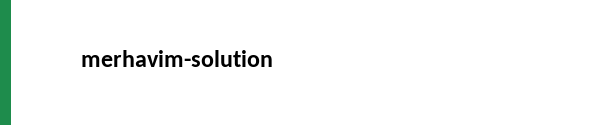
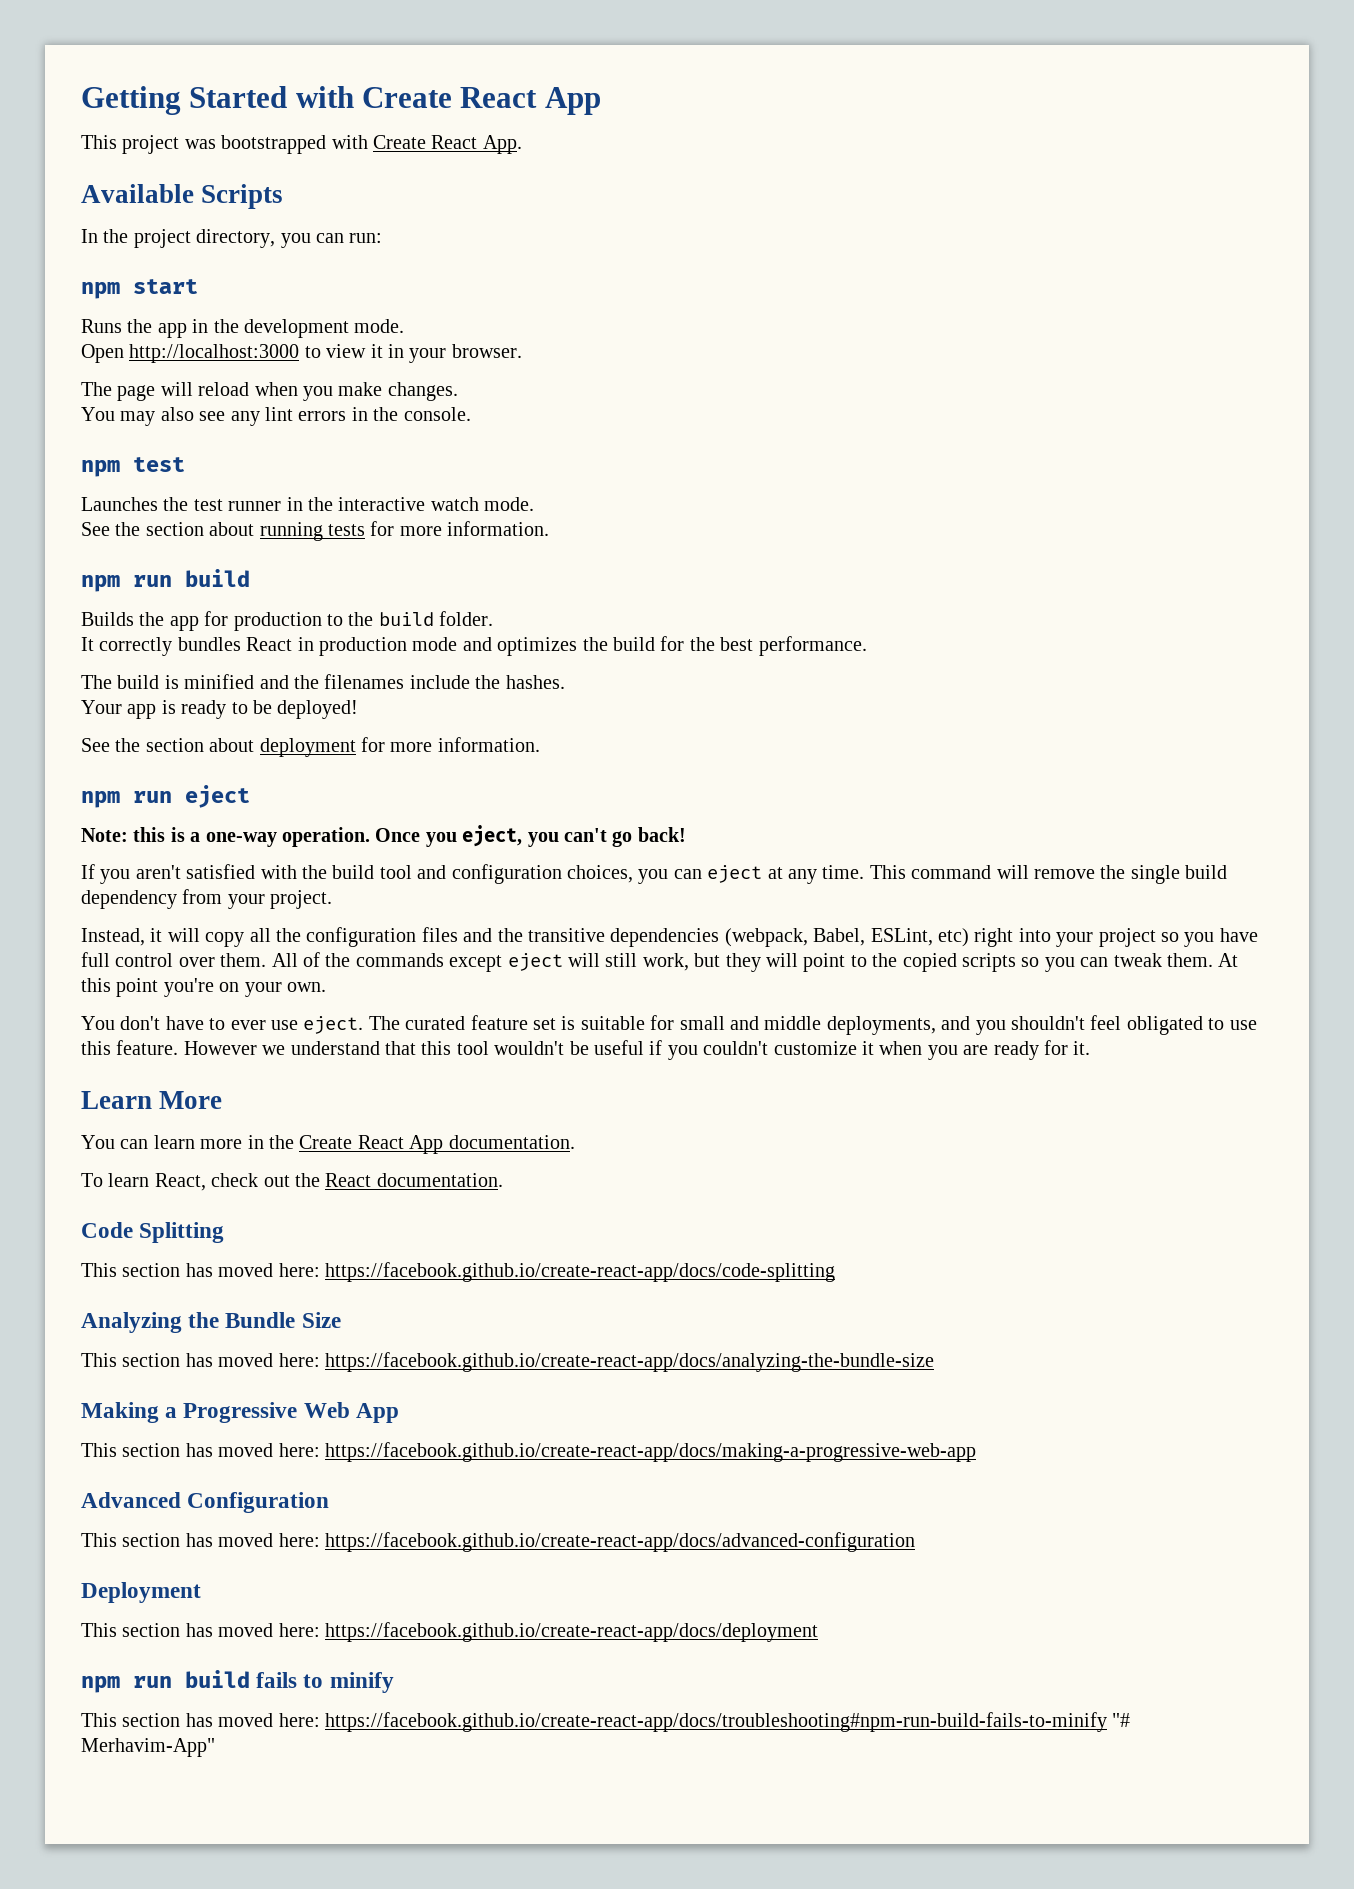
- merhavim-solution
+ Getting Started with Create React App
+ This project was bootstrapped with Create React App.
+ Available Scripts
+ In the project directory, you can run:
+ npm start
+ Runs the app in the development mode.
+ Open http://localhost:3000 to view it in your browser.
+ The page will reload when you make changes.
+ You may also see any lint errors in the console.
+ npm test
+ Launches the test runner in the interactive watch mode.
+ See the section about running tests for more information.
+ npm run build
+ Builds the app for production to the build folder.
+ It correctly bundles React in production mode and optimizes the build for the best performance.
+ The build is minified and the filenames include the hashes.
+ Your app is ready to be deployed!
+ See the section about deployment for more information.
+ npm run eject
+ Note: this is a one-way operation. Once you eject, you can't go back!
+ If you aren't satisfied with the build tool and configuration choices, you can eject at any time. This command will remove the single build dependency from your project.
+ Instead, it will copy all the configuration files and the transitive dependencies (webpack, Babel, ESLint, etc) right into your project so you have full control over them. All of the commands except eject will still work, but they will point to the copied scripts so you can tweak them. At this point you're on your own.
+ You don't have to ever use eject. The curated feature set is suitable for small and middle deployments, and you shouldn't feel obligated to use this feature. However we understand that this tool wouldn't be useful if you couldn't customize it when you are ready for it.
+ Learn More
+ You can learn more in the Create React App documentation.
+ To learn React, check out the React documentation.
+ Code Splitting
+ This section has moved here: https://facebook.github.io/create-react-app/docs/code-splitting
+ Analyzing the Bundle Size
+ This section has moved here: https://facebook.github.io/create-react-app/docs/analyzing-the-bundle-size
+ Making a Progressive Web App
+ This section has moved here: https://facebook.github.io/create-react-app/docs/making-a-progressive-web-app
+ Advanced Configuration
+ This section has moved here: https://facebook.github.io/create-react-app/docs/advanced-configuration
+ Deployment
+ This section has moved here: https://facebook.github.io/create-react-app/docs/deployment
+ npm run build fails to minify
+ This section has moved here: https://facebook.github.io/create-react-app/docs/troubleshooting#npm-run-build-fails-to-minify "# Merhavim-App"

